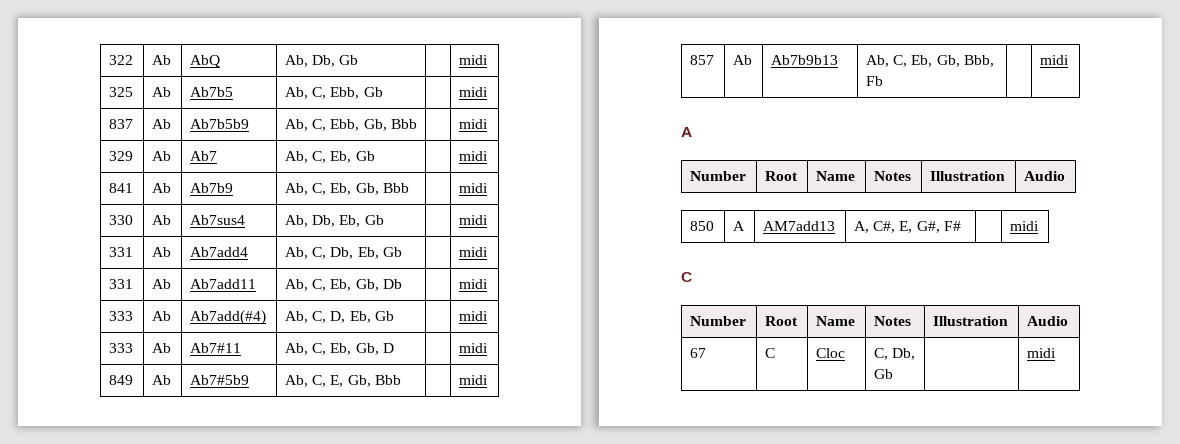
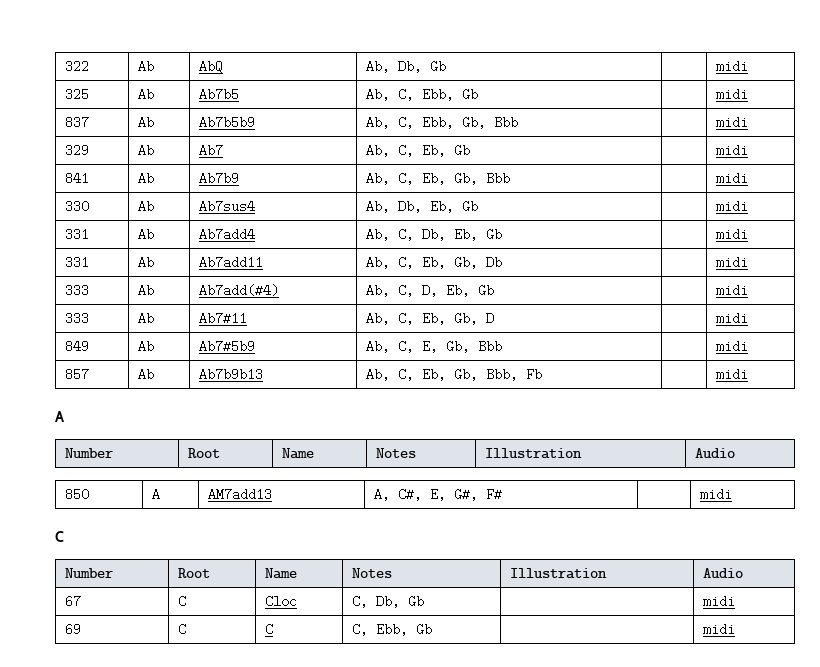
+ 69 | C | C | C, Ebb, Gb | | midi

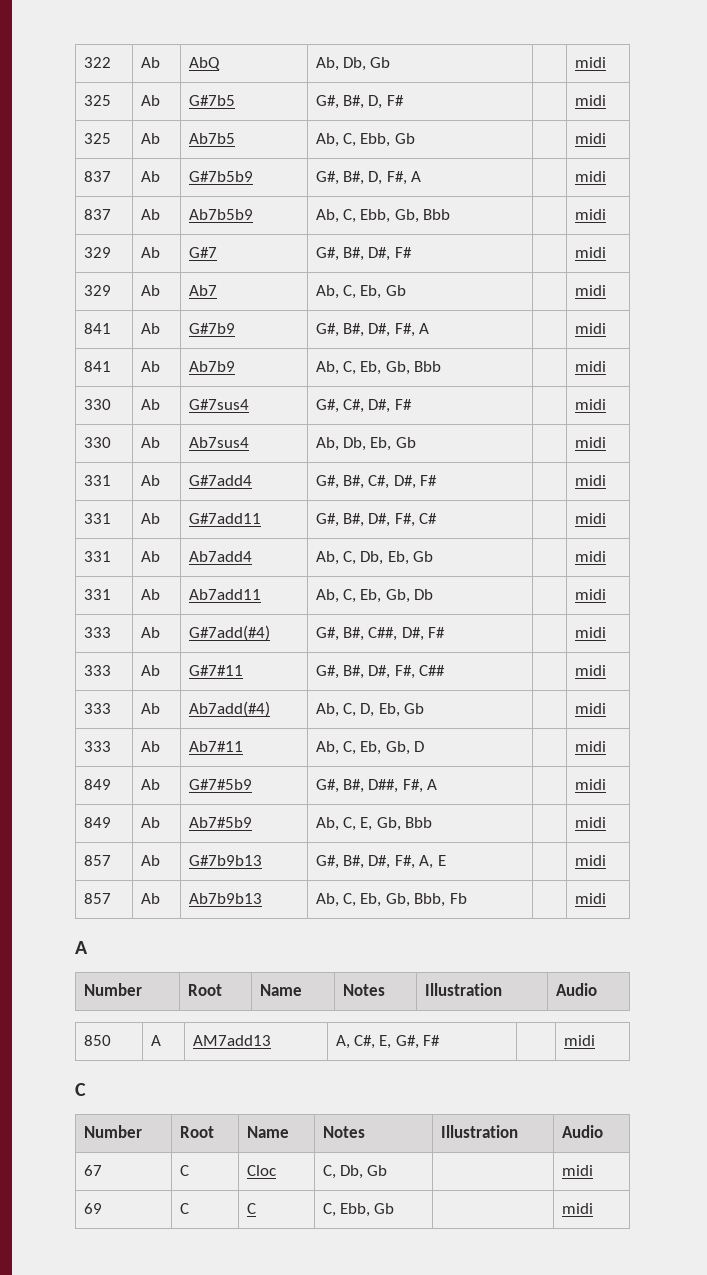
+ 325 | Ab | G#7b5 | G#, B#, D, F# | | midi
+ 837 | Ab | G#7b5b9 | G#, B#, D, F#, A | | midi
+ 329 | Ab | G#7 | G#, B#, D#, F# | | midi
+ 841 | Ab | G#7b9 | G#, B#, D#, F#, A | | midi
+ 330 | Ab | G#7sus4 | G#, C#, D#, F# | | midi
+ 331 | Ab | G#7add4 | G#, B#, C#, D#, F# | | midi
+ 331 | Ab | G#7add11 | G#, B#, D#, F#, C# | | midi
+ 333 | Ab | G#7add(#4) | G#, B#, C##, D#, F# | | midi
+ 333 | Ab | G#7#11 | G#, B#, D#, F#, C## | | midi
+ 849 | Ab | G#7#5b9 | G#, B#, D##, F#, A | | midi
+ 857 | Ab | G#7b9b13 | G#, B#, D#, F#, A, E | | midi

